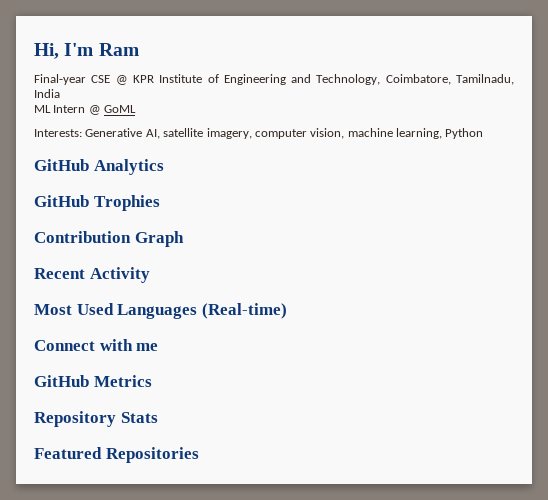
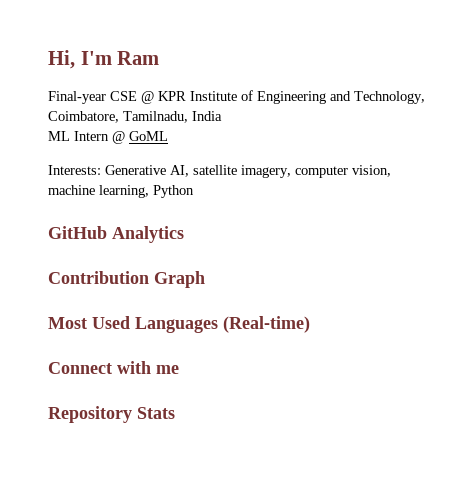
- GitHub Trophies
- Recent Activity
- GitHub Metrics
- Featured Repositories

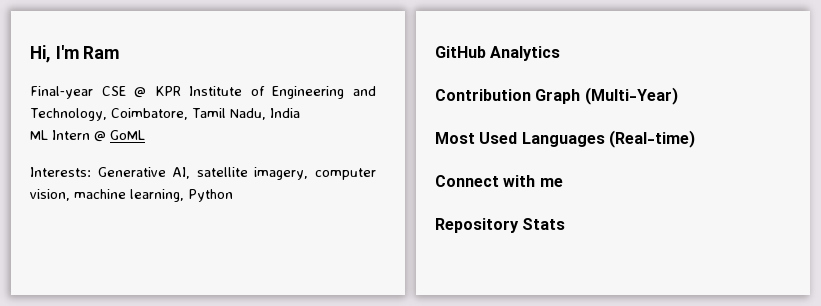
- Final‑year CSE @ KPR Institute of Engineering and Technology, Coimbatore, Tamilnadu, India
+ Final‑year CSE @ KPR Institute of Engineering and Technology, Coimbatore, Tamil Nadu, India
- Contribution Graph
+ Contribution Graph (Multi-Year)

